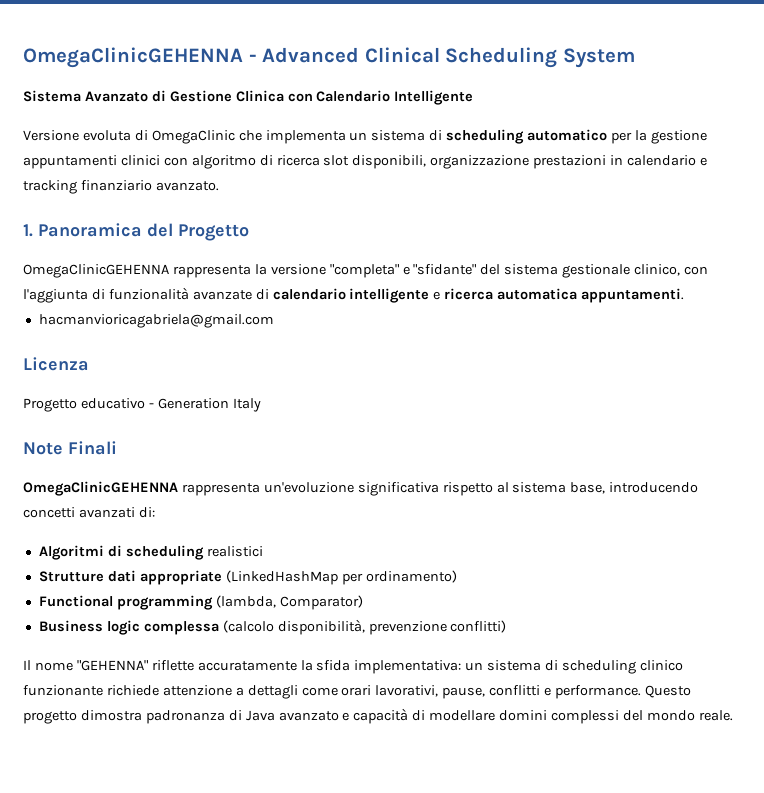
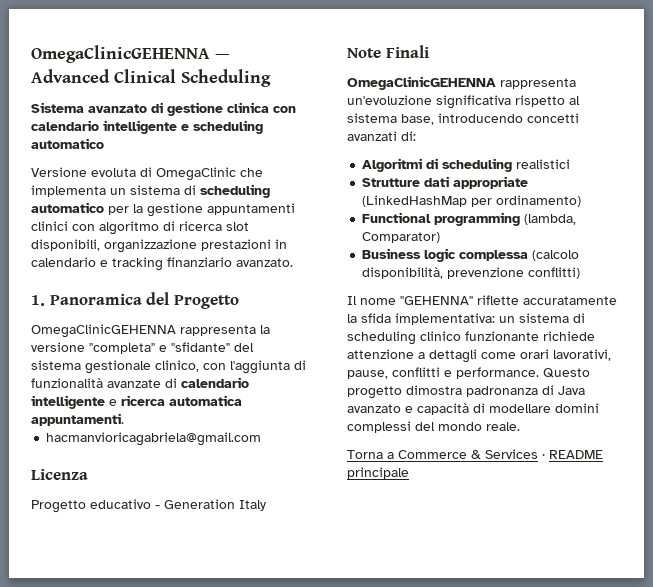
- OmegaClinicGEHENNA - Advanced Clinical Scheduling System
+ OmegaClinicGEHENNA — Advanced Clinical Scheduling
- Sistema Avanzato di Gestione Clinica con Calendario Intelligente
+ Sistema avanzato di gestione clinica con calendario intelligente e scheduling automatico
+ Torna a Commerce & Services · README principale

